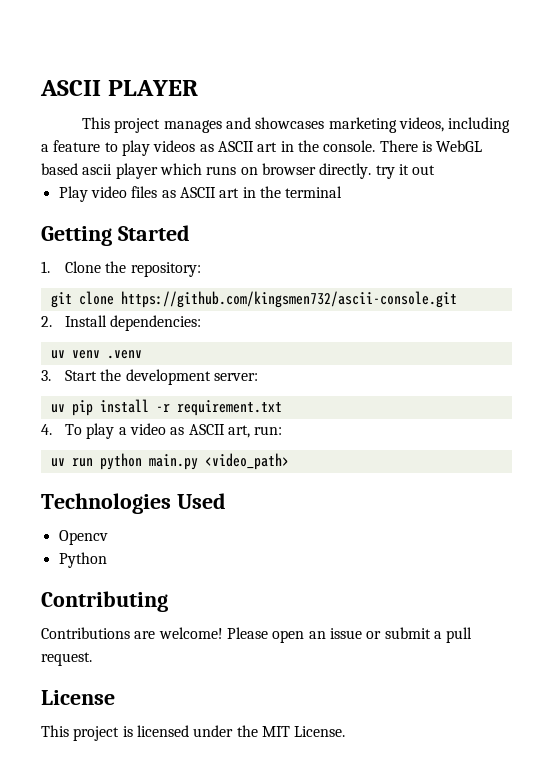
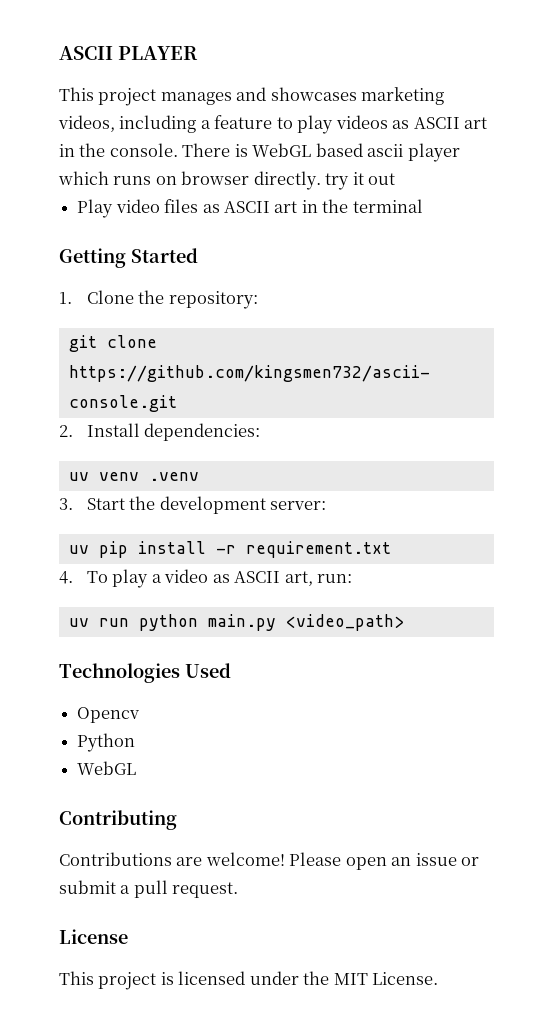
  Python
+ WebGL

